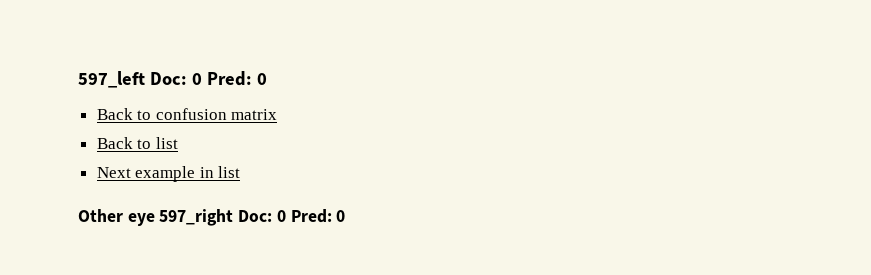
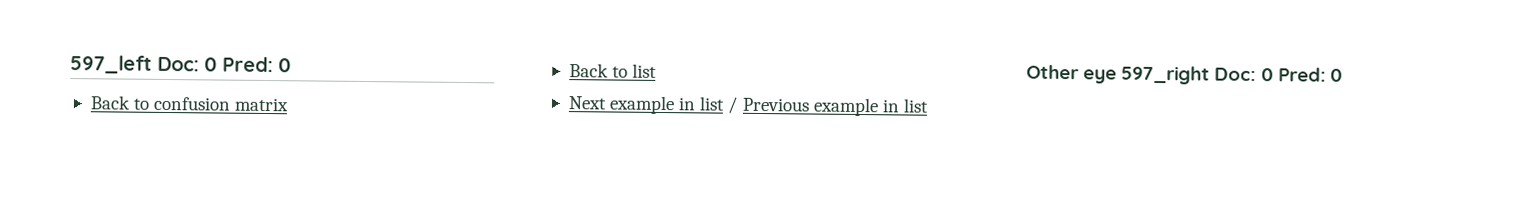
- Next example in list
+ Next example in list / Previous example in list

